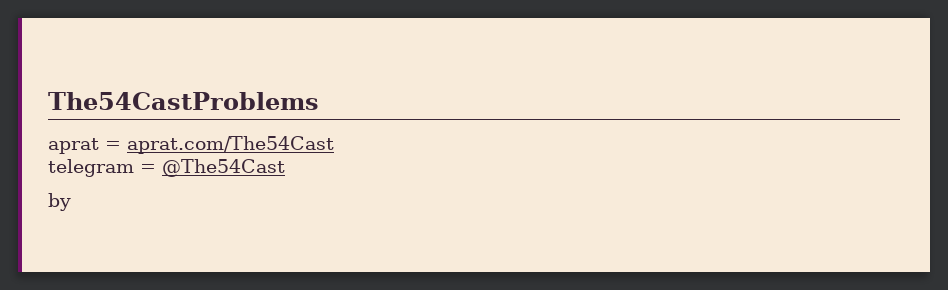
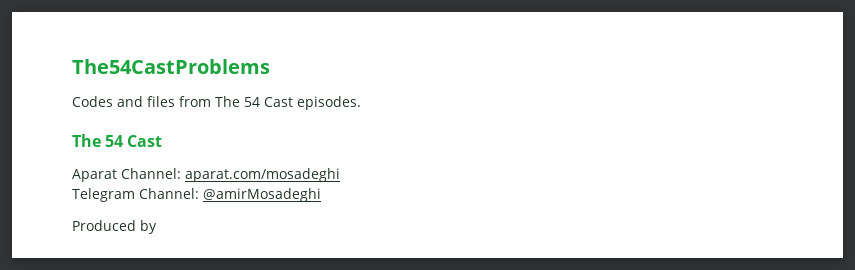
- aprat = aprat.com/The54Cast
- telegram = @The54Cast
- by
+ Codes and files from The 54 Cast episodes.
+ The 54 Cast
+ Aparat Channel: aparat.com/mosadeghi
+ Telegram Channel: @amirMosadeghi
+ Produced by

